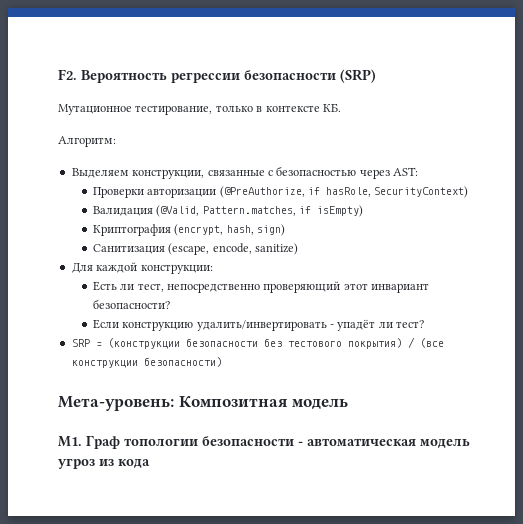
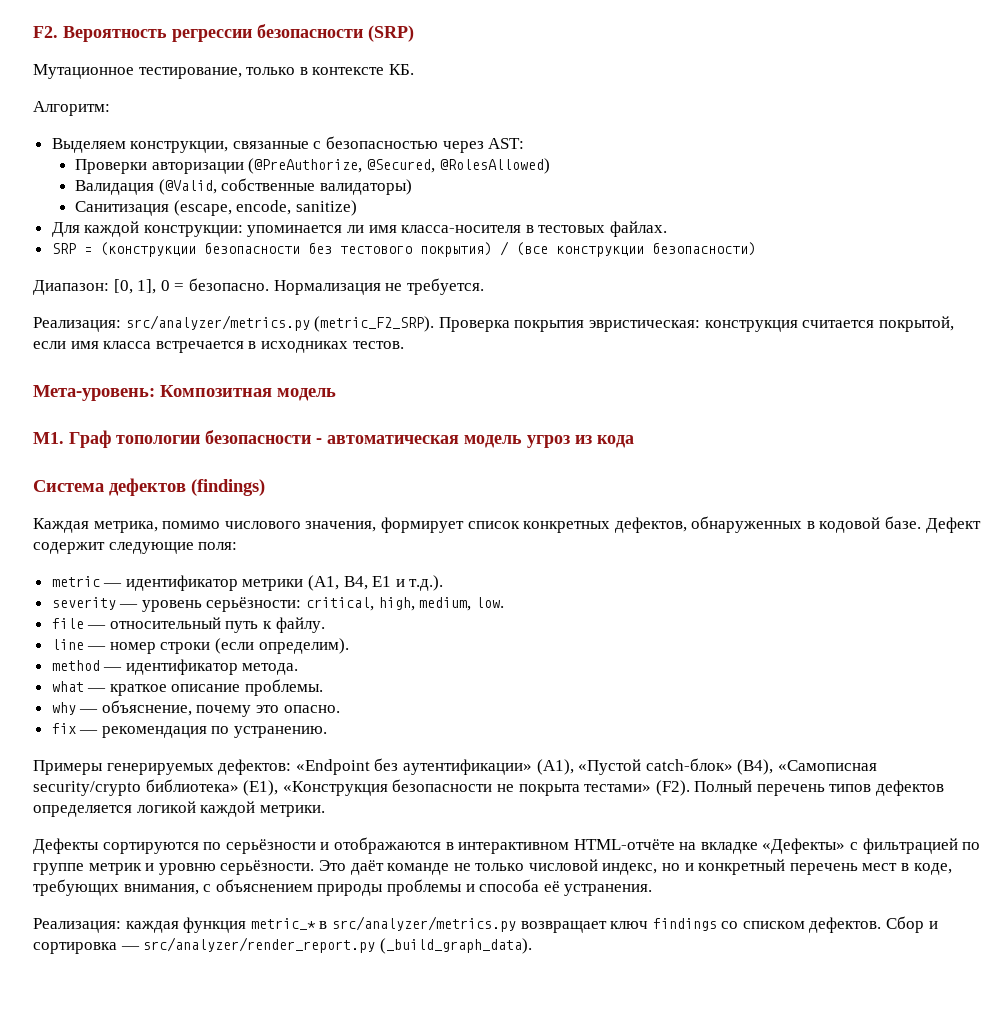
- Проверки авторизации (@PreAuthorize, if hasRole, SecurityContext)
+ Проверки авторизации (@PreAuthorize, @Secured, @RolesAllowed)
- Валидация (@Valid, Pattern.matches, if isEmpty)
- Криптография (encrypt, hash, sign)
+ Валидация (@Valid, собственные валидаторы)
- Для каждой конструкции:
- Есть ли тест, непосредственно проверяющий этот инвариант безопасности?
- Если конструкцию удалить/инвертировать - упадёт ли тест?
+ Для каждой конструкции: упоминается ли имя класса-носителя в тестовых файлах.
+ Диапазон: [0, 1], 0 = безопасно. Нормализация не требуется.
+ Реализация: src/analyzer/metrics.py (metric_F2_SRP). Проверка покрытия эвристическая: конструкция считается покрытой, если имя класса встречается в исходниках тестов.
+ Система дефектов (findings)
+ Каждая метрика, помимо числового значения, формирует список конкретных дефектов, обнаруженных в кодовой базе. Дефект содержит следующие поля:
+ metric — идентификатор метрики (A1, B4, E1 и т.д.).
+ severity — уровень серьёзности: critical, high, medium, low.
+ file — относительный путь к файлу.
+ line — номер строки (если определим).
+ method — идентификатор метода.
+ what — краткое описание проблемы.
+ why — объяснение, почему это опасно.
+ fix — рекомендация по устранению.
+ Примеры генерируемых дефектов: «Endpoint без аутентификации» (A1), «Пустой catch-блок» (B4), «Самописная security/crypto библиотека» (E1), «Конструкция безопасности не покрыта тестами» (F2). Полный перечень типов дефектов определяется логикой каждой метрики.
+ Дефекты сортируются по серьёзности и отображаются в интерактивном HTML-отчёте на вкладке «Дефекты» с фильтрацией по группе метрик и уровню серьёзности. Это даёт команде не только числовой индекс, но и конкретный перечень мест в коде, требующих внимания, с объяснением природы проблемы и способа её устранения.
+ Реализация: каждая функция metric_* в src/analyzer/metrics.py возвращает ключ findings со списком дефектов. Сбор и сортировка — src/analyzer/render_report.py (_build_graph_data).

